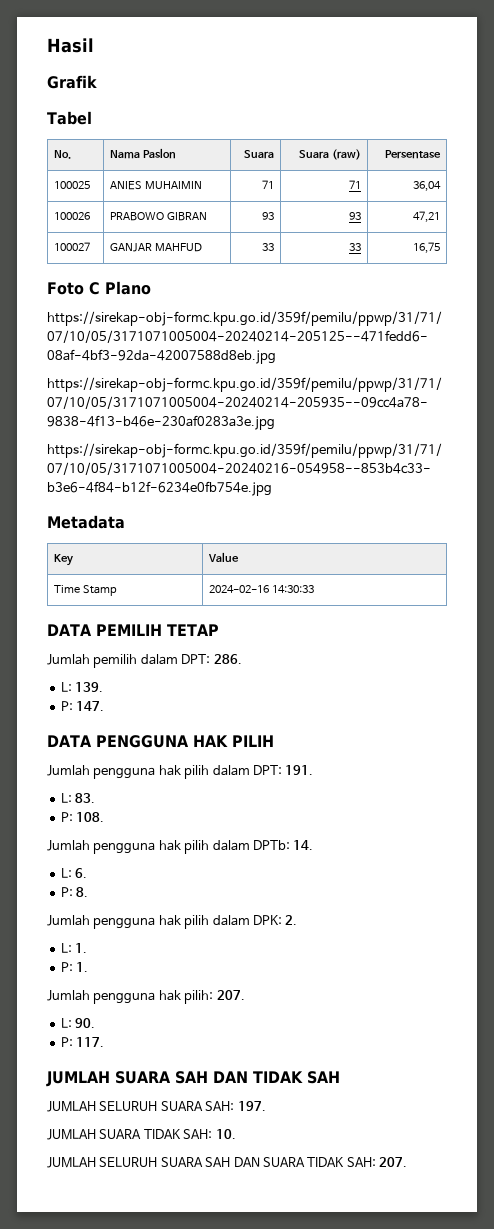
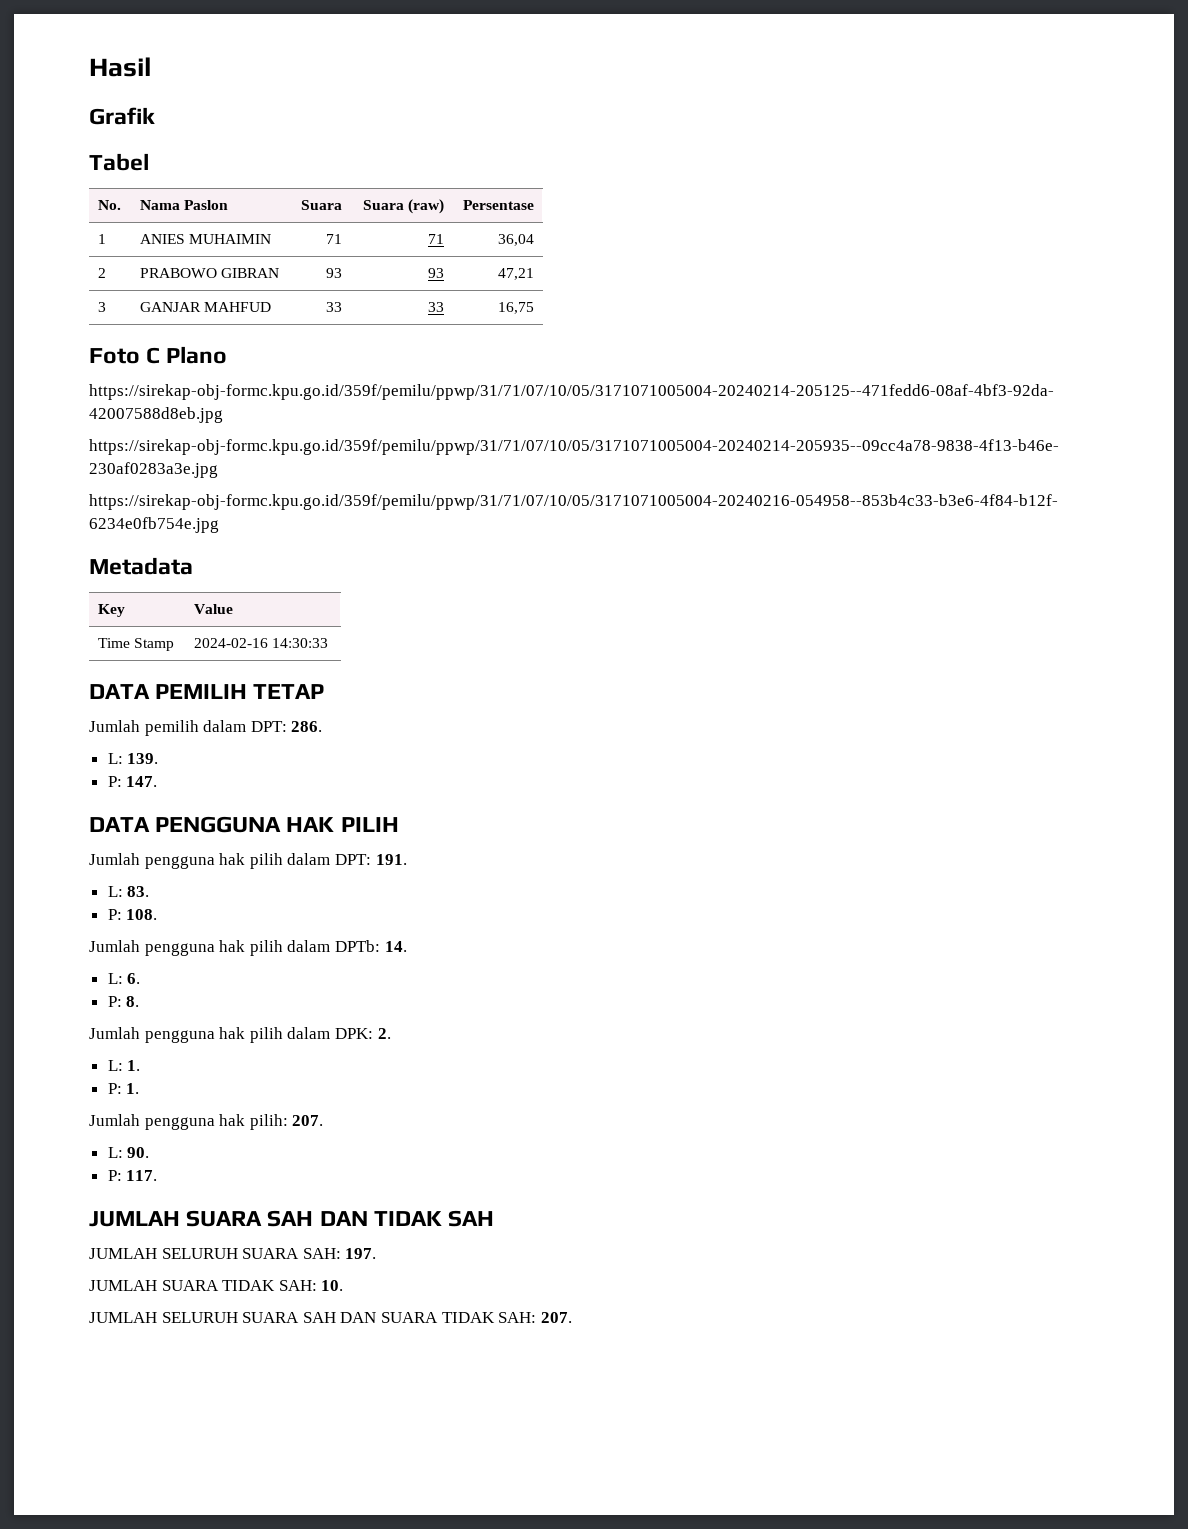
- 100025 | ANIES MUHAIMIN | 71 | 71 | 36,04
+ 1 | ANIES MUHAIMIN | 71 | 71 | 36,04
- 100026 | PRABOWO GIBRAN | 93 | 93 | 47,21
+ 2 | PRABOWO GIBRAN | 93 | 93 | 47,21
- 100027 | GANJAR MAHFUD | 33 | 33 | 16,75
+ 3 | GANJAR MAHFUD | 33 | 33 | 16,75

